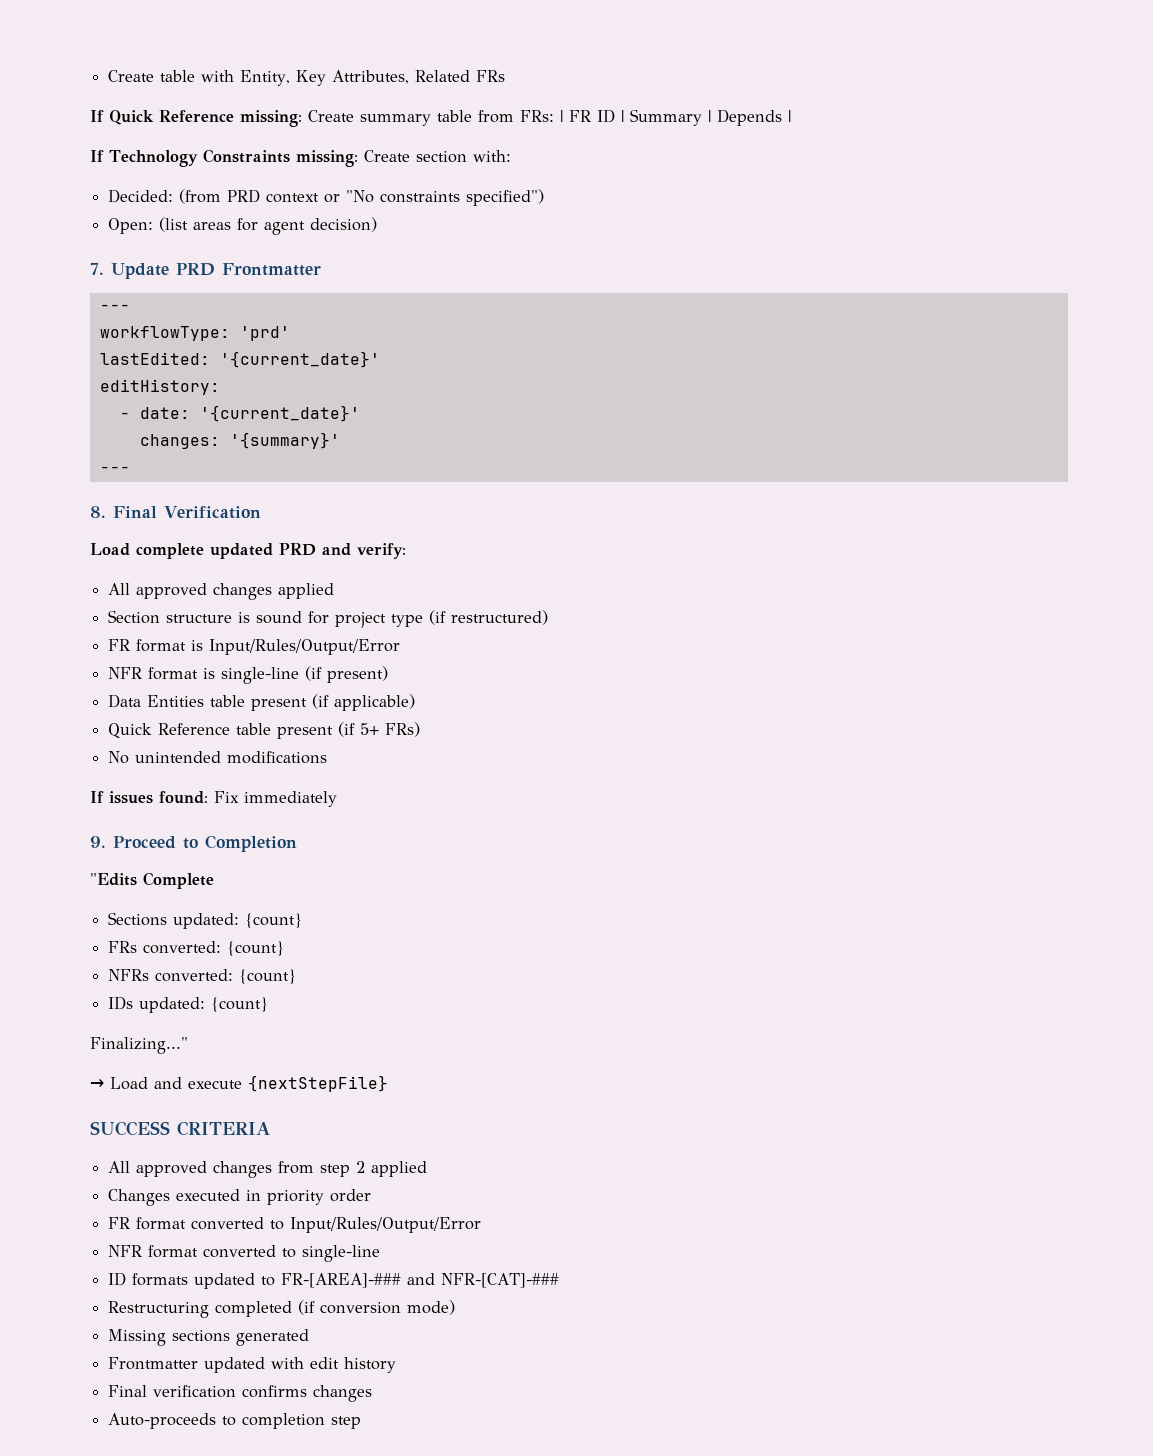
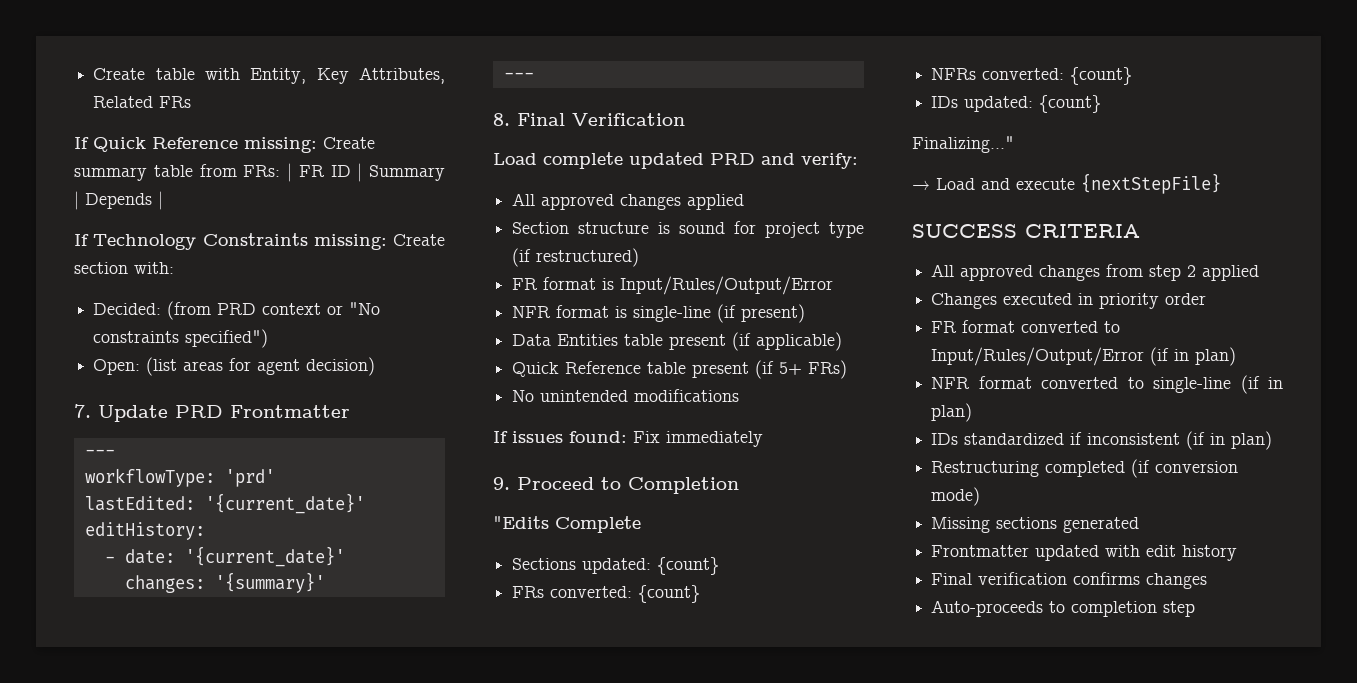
- FR format converted to Input/Rules/Output/Error
+ FR format converted to Input/Rules/Output/Error (if in plan)
- NFR format converted to single-line
- ID formats updated to FR-[AREA]-### and NFR-[CAT]-###
+ NFR format converted to single-line (if in plan)
+ IDs standardized if inconsistent (if in plan)

